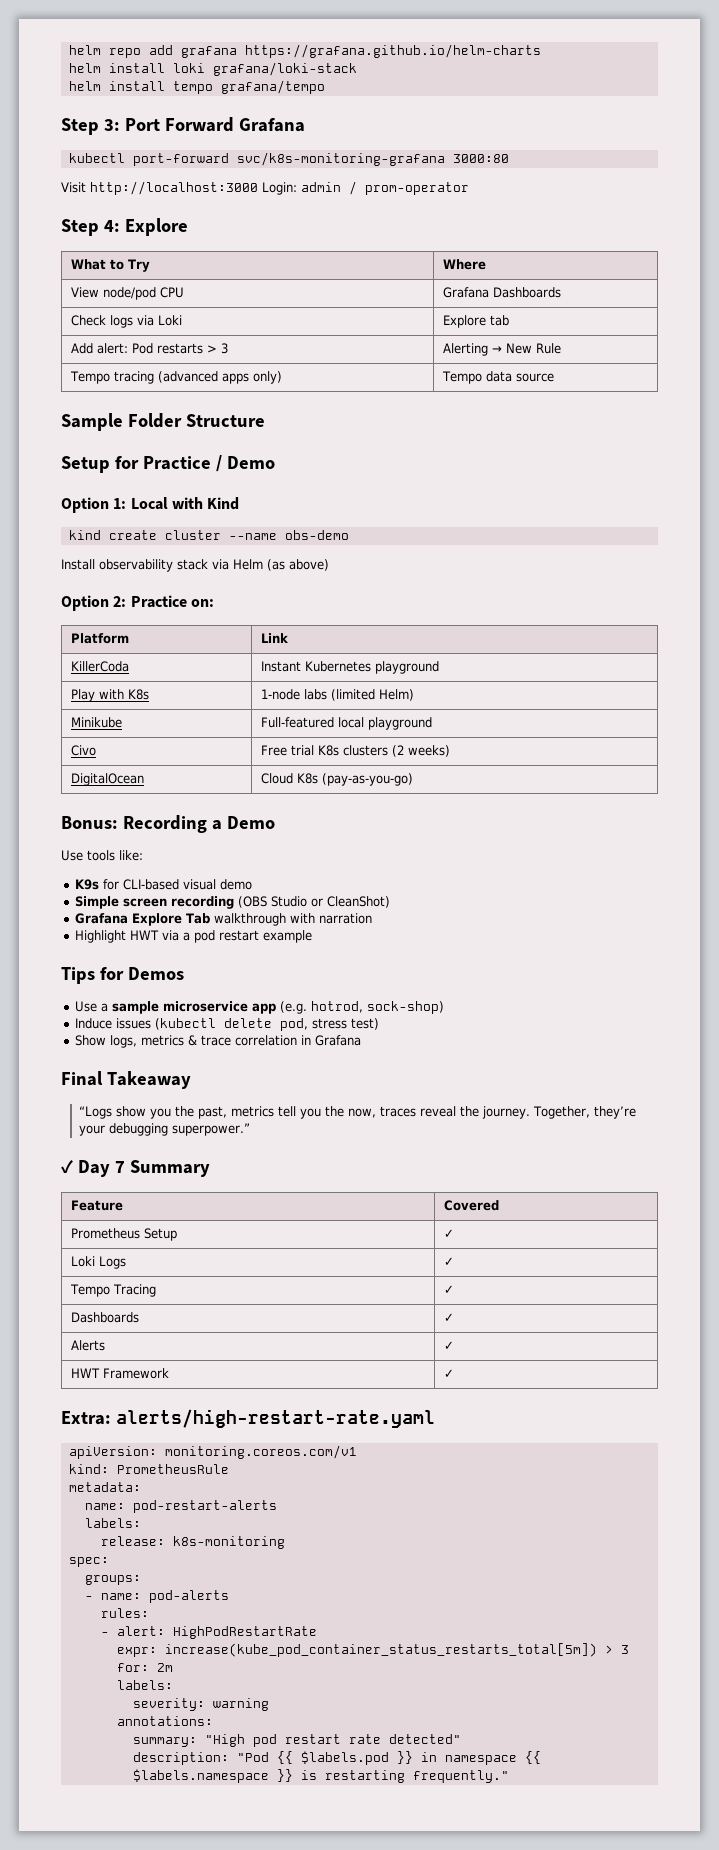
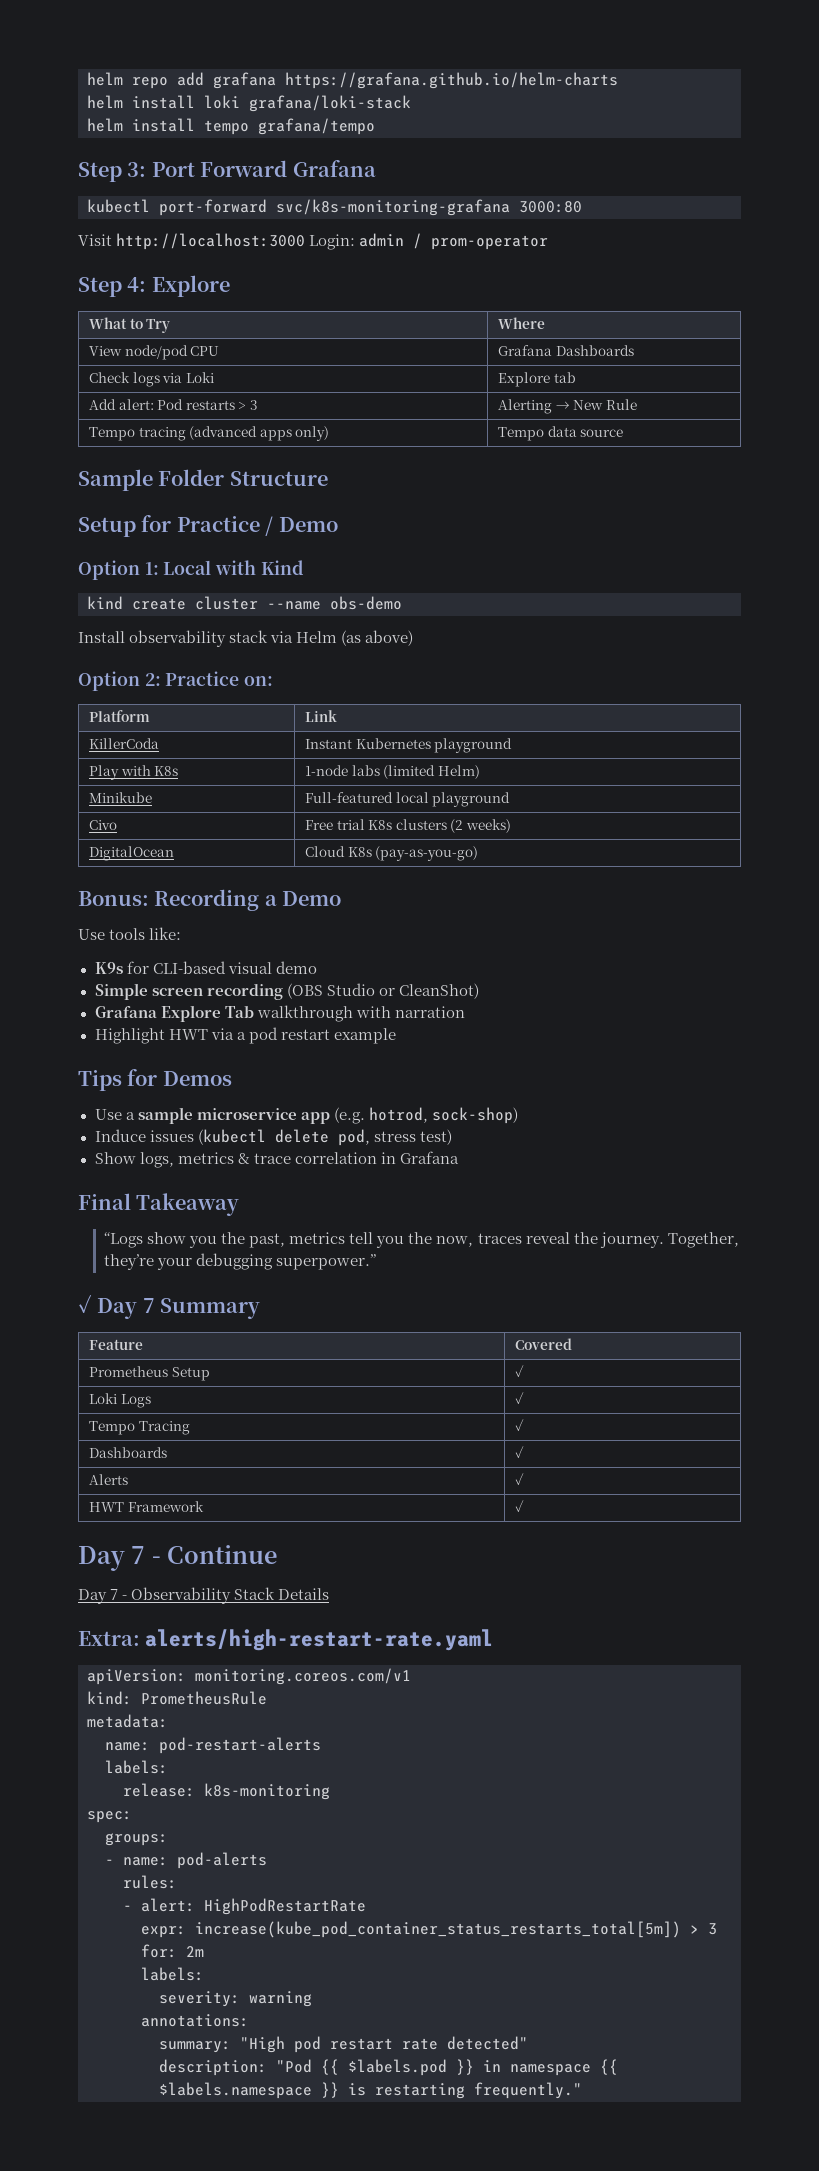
+ Day 7 - Continue
+ Day 7 - Observability Stack Details

